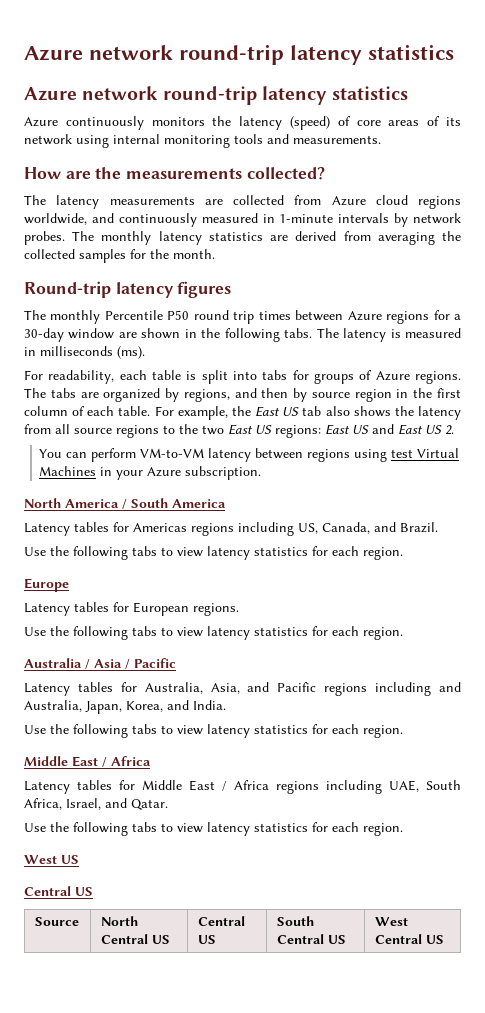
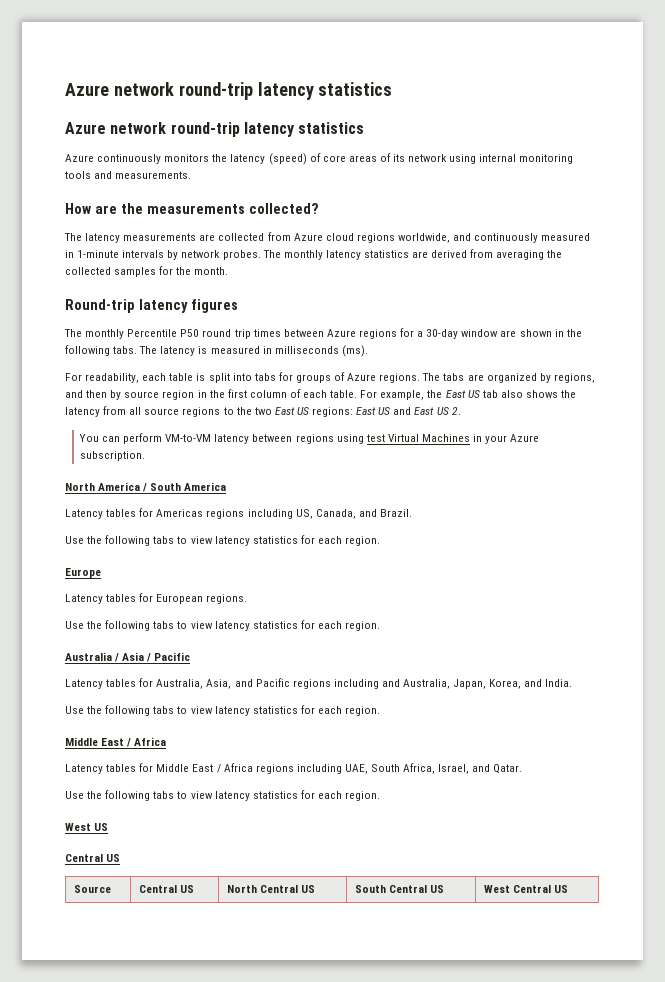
- Source | North Central US | Central US | South Central US | West Central US
+ Source | Central US | North Central US | South Central US | West Central US

